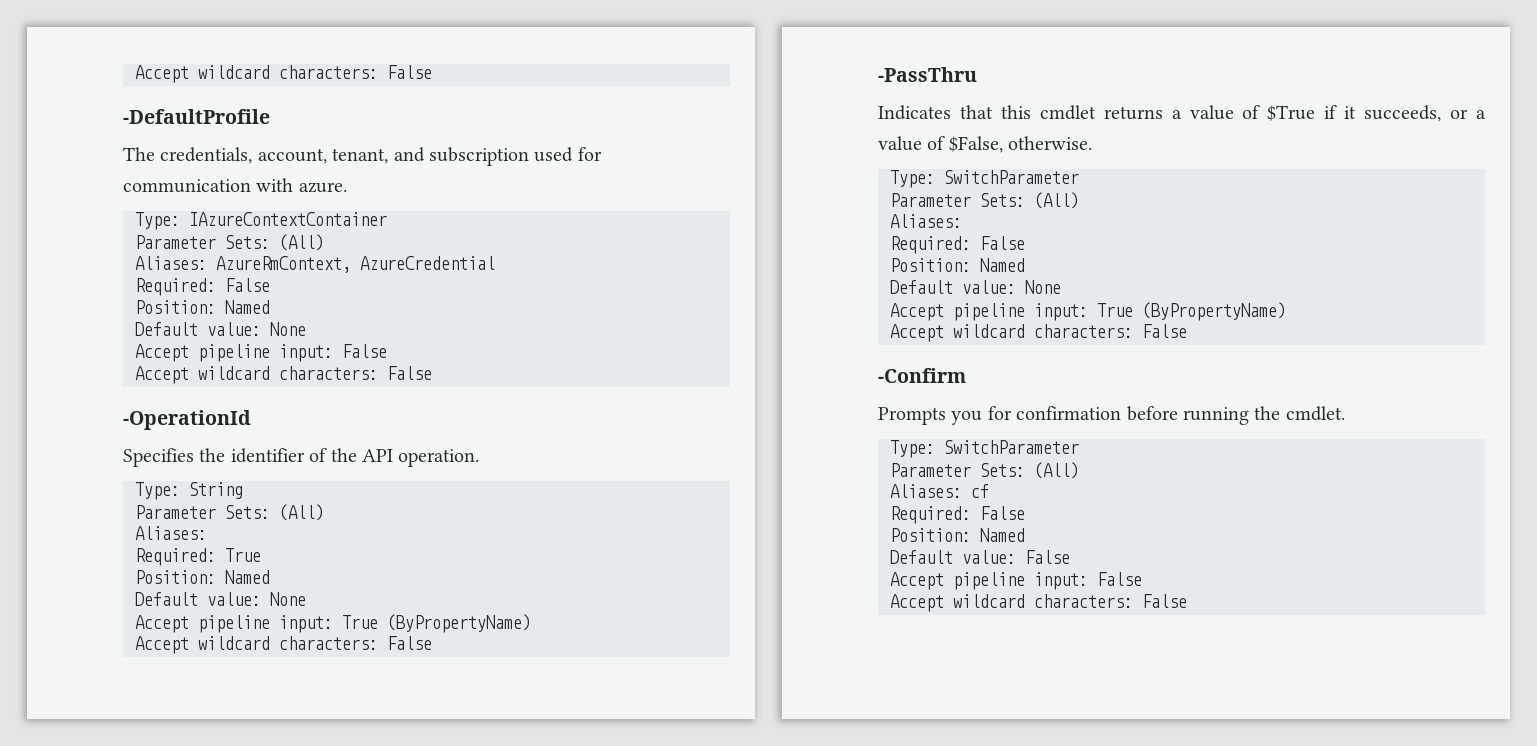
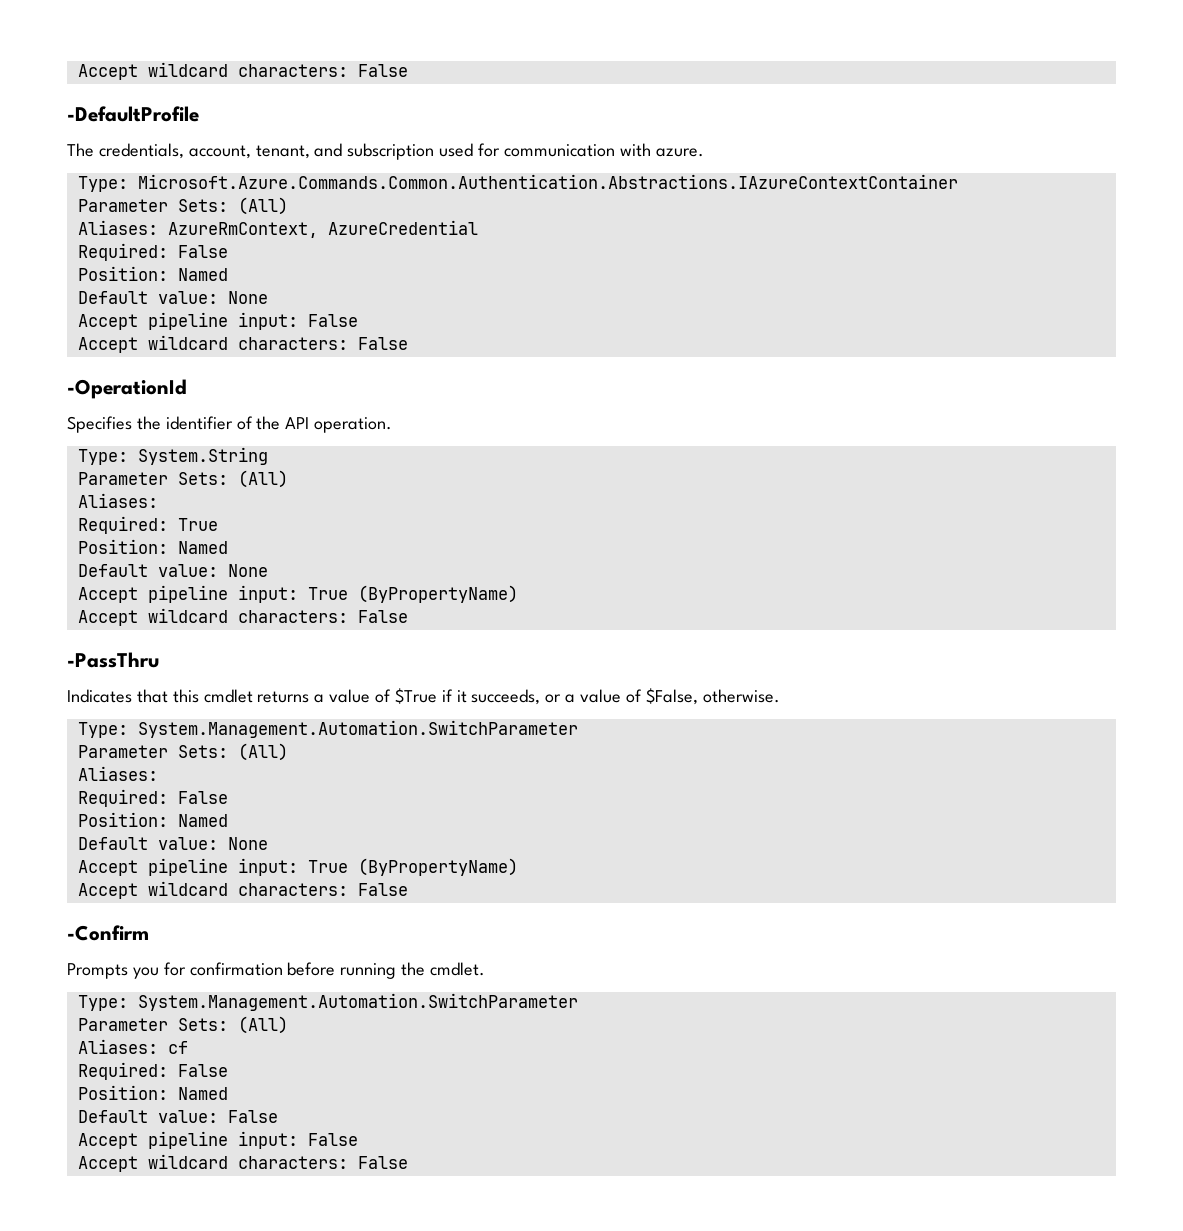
- Type: IAzureContextContainer
+ Type: Microsoft.Azure.Commands.Common.Authentication.Abstractions.IAzureContextContainer
- Type: String
+ Type: System.String
  Indicates that this cmdlet returns a value of $True if it succeeds, or a value of $False, otherwise.
- Type: SwitchParameter
+ Type: System.Management.Automation.SwitchParameter
  Prompts you for confirmation before running the cmdlet.
- Type: SwitchParameter
+ Type: System.Management.Automation.SwitchParameter

